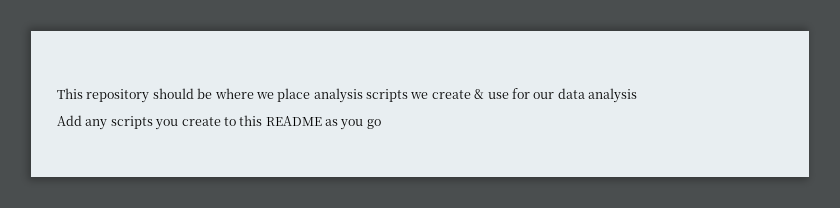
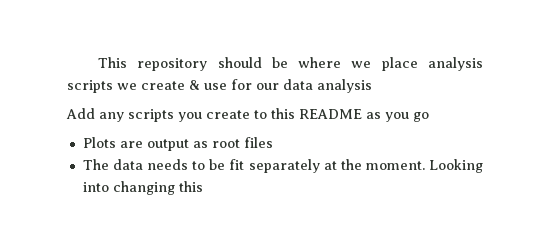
+ Plots are output as root files
+ The data needs to be fit separately at the moment. Looking into changing this

